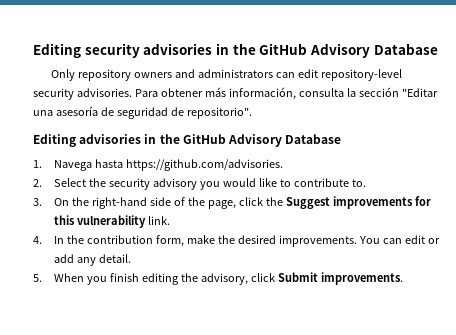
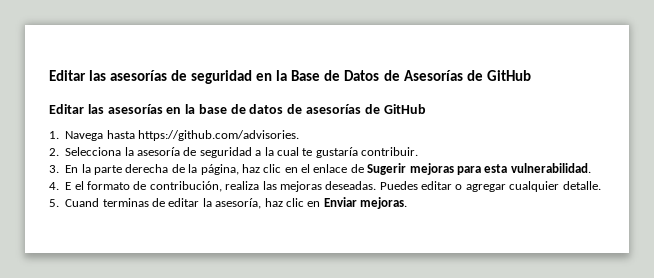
- Editing security advisories in the GitHub Advisory Database
- Only repository owners and administrators can edit repository-level security advisories. Para obtener más información, consulta la sección "Editar una asesoría de seguridad de repositorio".
- Editing advisories in the GitHub Advisory Database
+ Editar las asesorías de seguridad en la Base de Datos de Asesorías de GitHub
+ Editar las asesorías en la base de datos de asesorías de GitHub
- 2. Select the security advisory you would like to contribute to.
- 3. On the right-hand side of the page, click the Suggest improvements for this vulnerability link.
- 4. In the contribution form, make the desired improvements. You can edit or add any detail.
- 5. When you finish editing the advisory, click Submit improvements.
+ 2. Selecciona la asesoría de seguridad a la cual te gustaría contribuir.
+ 3. En la parte derecha de la página, haz clic en el enlace de Sugerir mejoras para esta vulnerabilidad.
+ 4. E el formato de contribución, realiza las mejoras deseadas. Puedes editar o agregar cualquier detalle.
+ 5. Cuand terminas de editar la asesoría, haz clic en Enviar mejoras.

